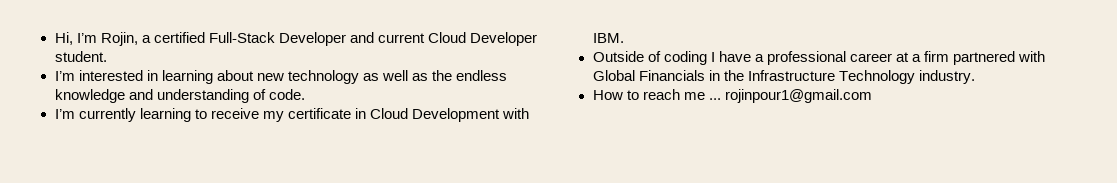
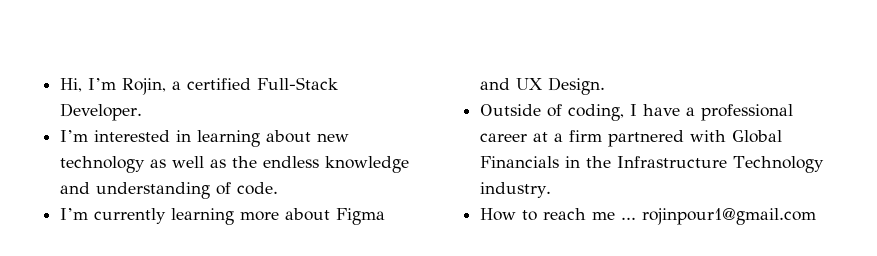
- Hi, I’m Rojin, a certified Full-Stack Developer and current Cloud Developer student.
+ Hi, I’m Rojin, a certified Full-Stack Developer.
- I’m currently learning to receive my certificate in Cloud Development with IBM.
+ I’m currently learning more about Figma and UX Design.
- Outside of coding I have a professional career at a firm partnered with Global Financials in the Infrastructure Technology industry.
+ Outside of coding, I have a professional career at a firm partnered with Global Financials in the Infrastructure Technology industry.

